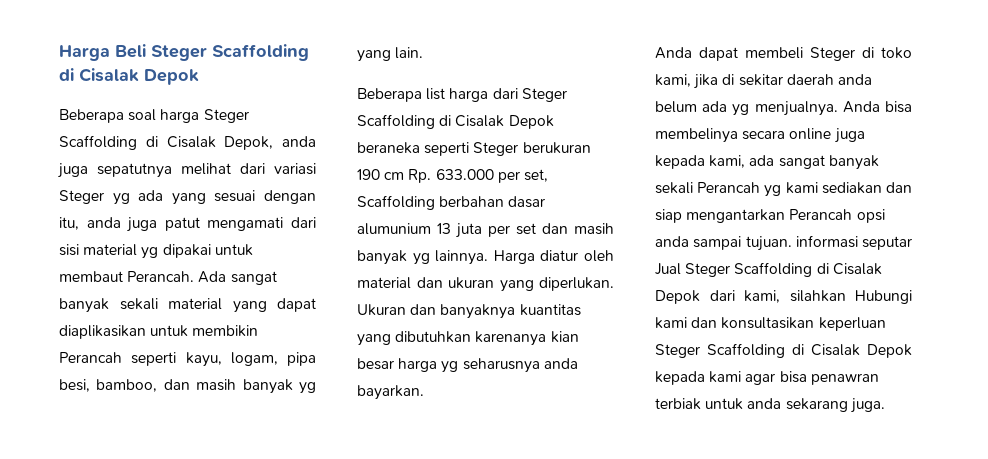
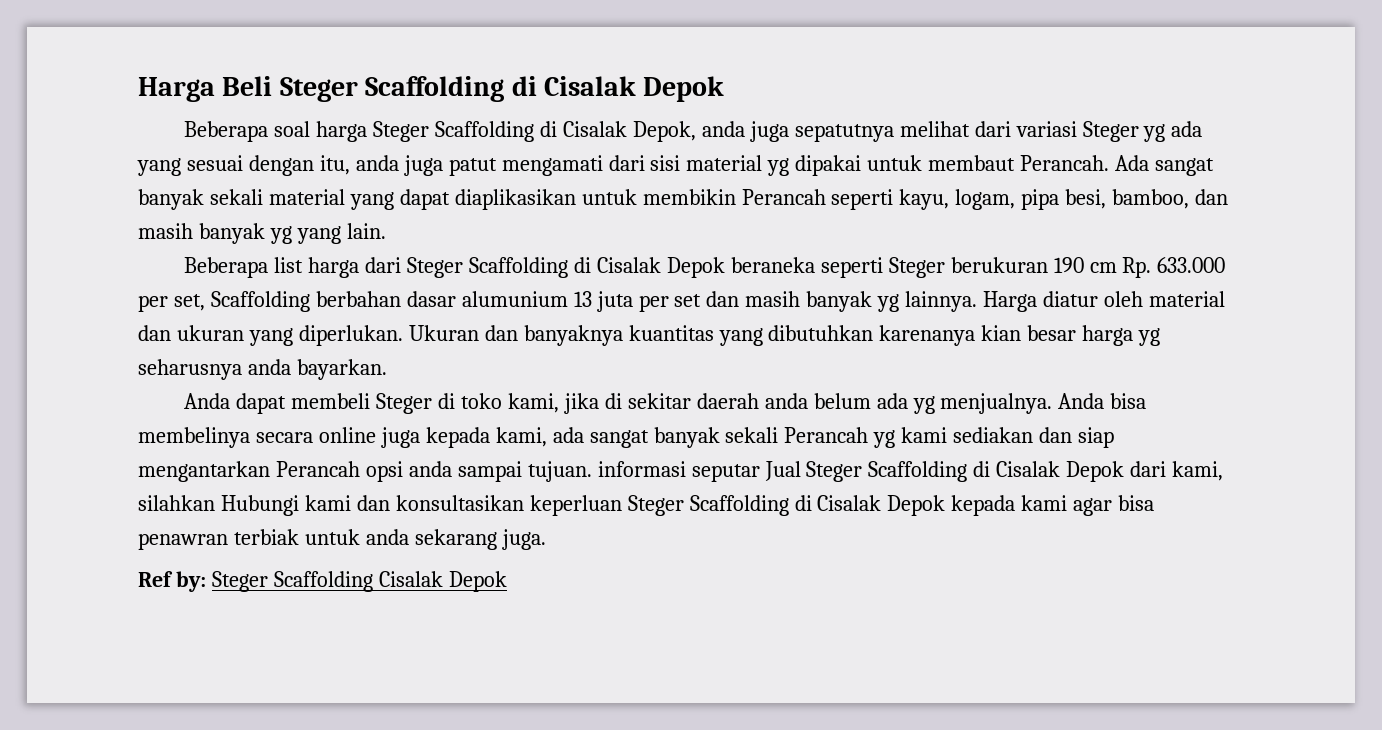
+ Ref by: Steger Scaffolding Cisalak Depok

